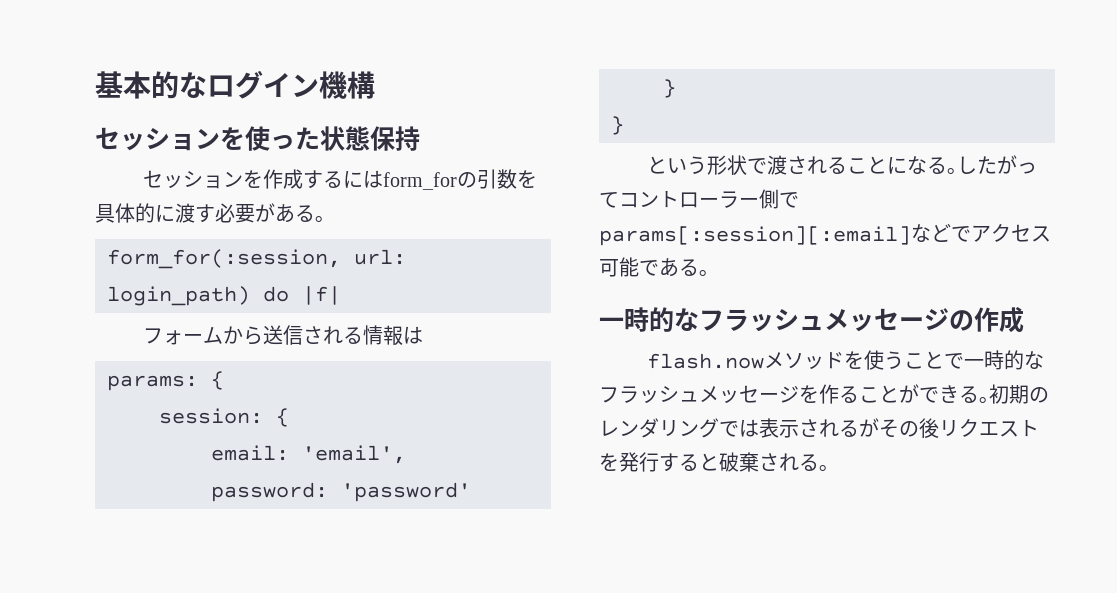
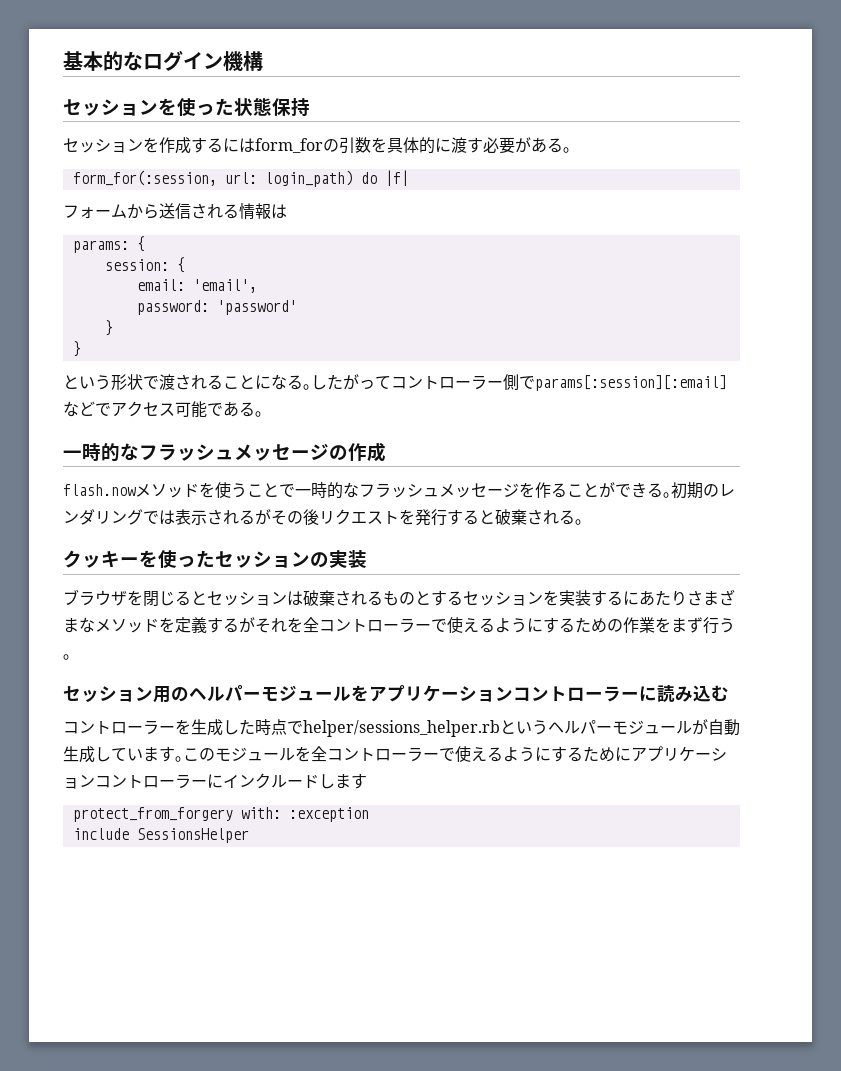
+ クッキーを使ったセッションの実装
+ ブラウザを閉じるとセッションは破棄されるものとするセッションを実装するにあたりさまざまなメソッドを定義するがそれを全コントローラーで使えるようにするための作業をまず行う｡
+ セッション用のヘルパーモジュールをアプリケーションコントローラーに読み込む
+ コントローラーを生成した時点でhelper/sessions_helper.rbというヘルパーモジュールが自動生成しています｡このモジュールを全コントローラーで使えるようにするためにアプリケーションコントローラーにインクルードします
+ protect_from_forgery with: :exception
+ include SessionsHelper

